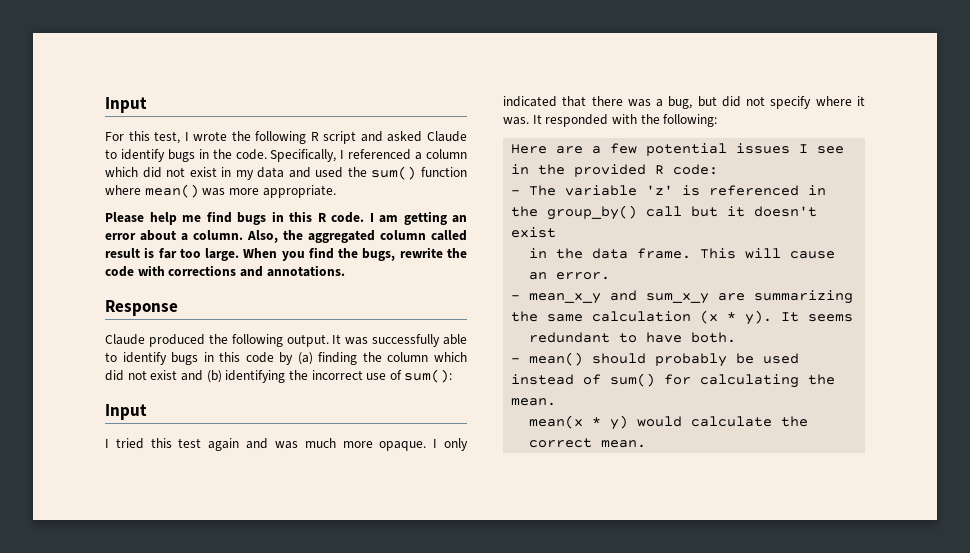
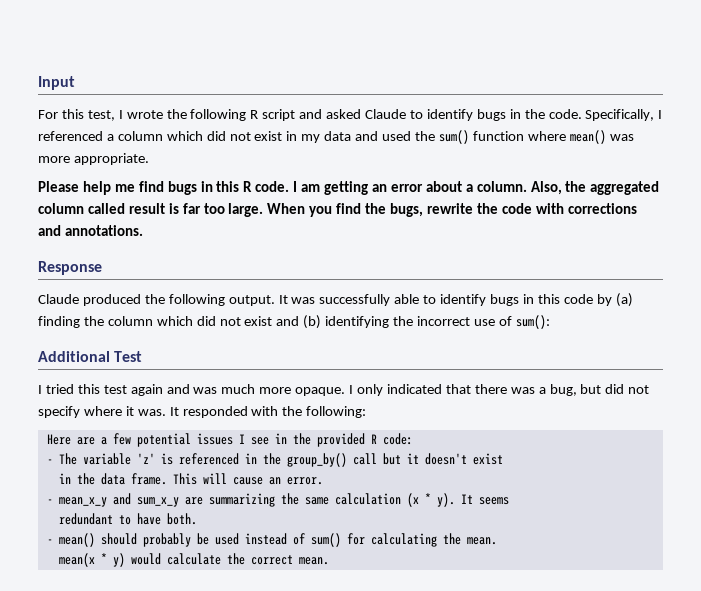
  It was successfully able to identify bugs in this code by (a) finding the column which did not exist and (b) identifying the incorrect use of sum():
- Input
+ Additional Test

